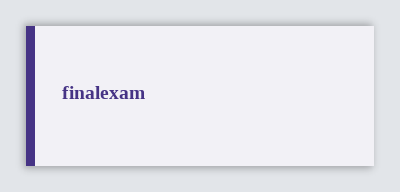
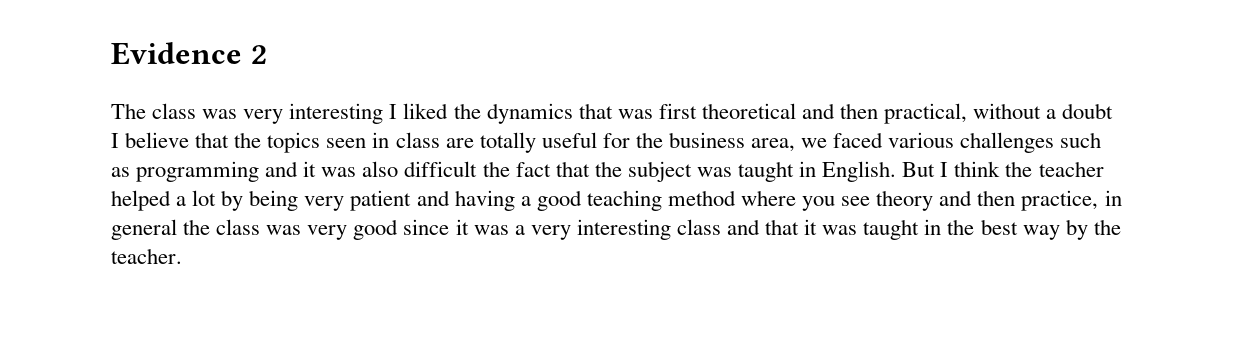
- finalexam
+ Evidence 2
+ The class was very interesting I liked the dynamics that was first theoretical and then practical, without a doubt I believe that the topics seen in class are totally useful for the business area, we faced various challenges such as programming and it was also difficult the fact that the subject was taught in English. But I think the teacher helped a lot by being very patient and having a good teaching method where you see theory and then practice, in general the class was very good since it was a very interesting class and that it was taught in the best way by the teacher.

